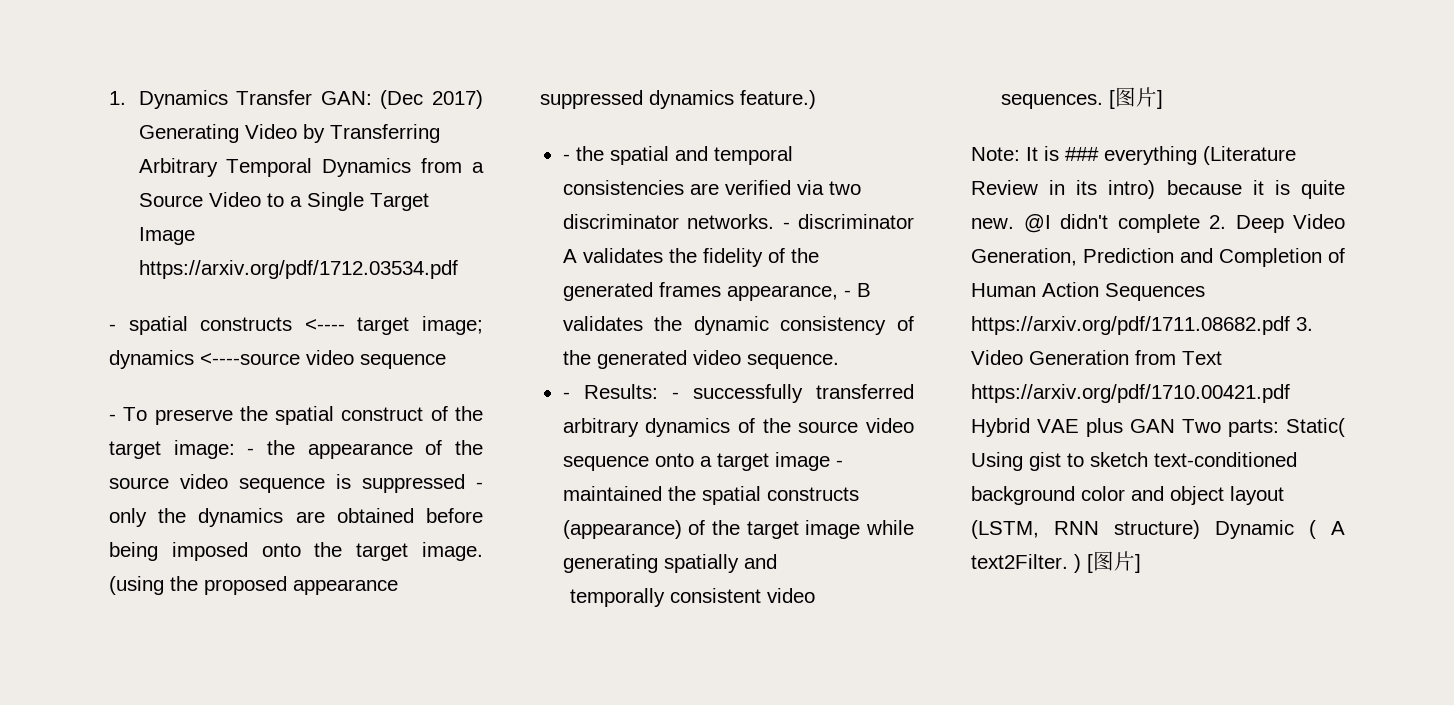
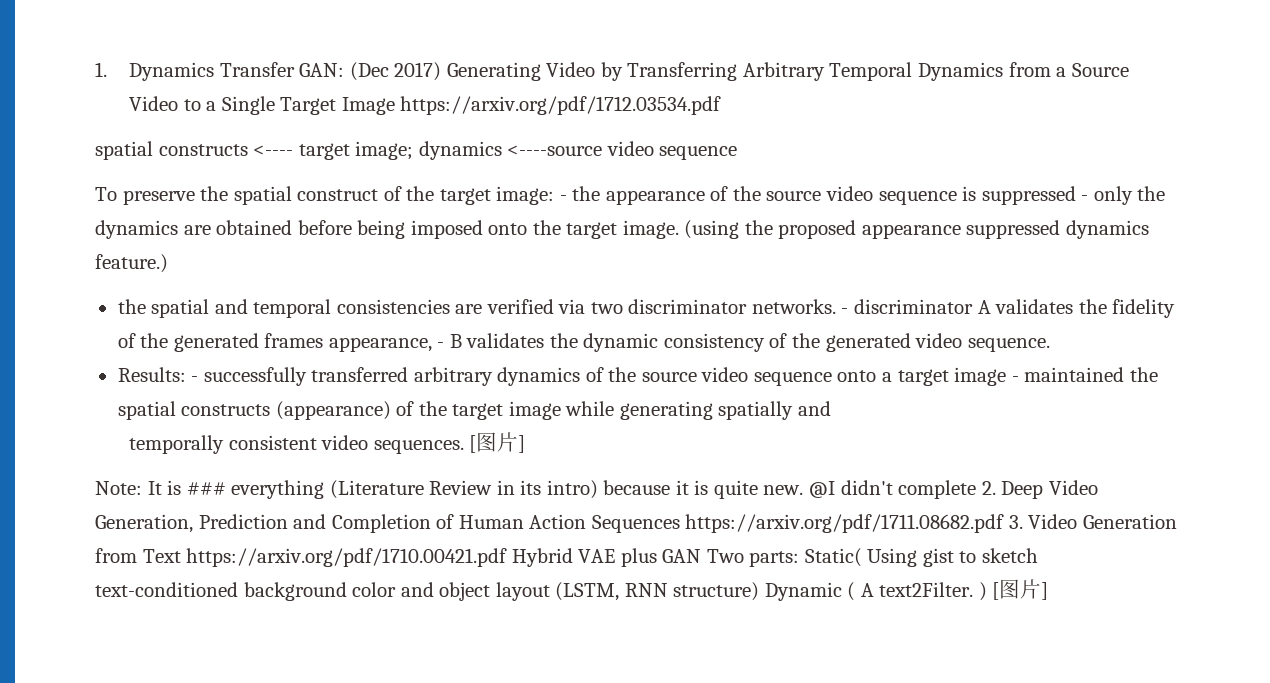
- - spatial constructs <---- target image; dynamics <----source video sequence
+ spatial constructs <---- target image; dynamics <----source video sequence
- - To preserve the spatial construct of the target image: - the appearance of the source video sequence is suppressed - only the dynamics are obtained before being imposed onto the target image.
+ To preserve the spatial construct of the target image: - the appearance of the source video sequence is suppressed - only the dynamics are obtained before being imposed onto the target image.
- - the spatial and temporal consistencies are verified via two discriminator networks.
+ the spatial and temporal consistencies are verified via two discriminator networks.
- - Results: - successfully transferred arbitrary dynamics of the source video sequence onto a target image - maintained the spatial constructs (appearance) of the target image while generating spatially and
+ Results: - successfully transferred arbitrary dynamics of the source video sequence onto a target image - maintained the spatial constructs (appearance) of the target image while generating spatially and

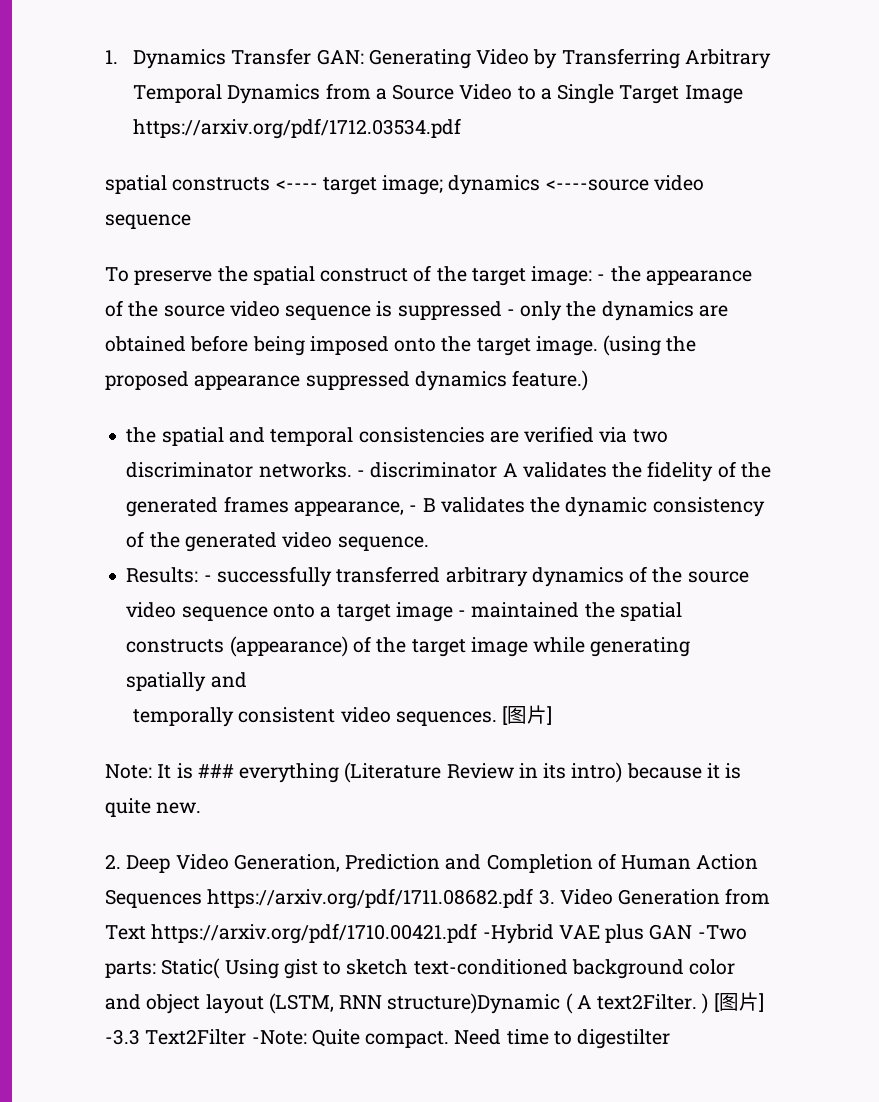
- 1. Dynamics Transfer GAN: (Dec 2017) Generating Video by Transferring Arbitrary Temporal Dynamics from a Source Video to a Single Target Image https://arxiv.org/pdf/1712.03534.pdf
+ 1. Dynamics Transfer GAN: Generating Video by Transferring Arbitrary Temporal Dynamics from a Source Video to a Single Target Image https://arxiv.org/pdf/1712.03534.pdf
- Note: It is ### everything (Literature Review in its intro) because it is quite new. @I didn't complete 2. Deep Video Generation, Prediction and Completion of Human Action Sequences https://arxiv.org/pdf/1711.08682.pdf 3. Video Generation from Text https://arxiv.org/pdf/1710.00421.pdf Hybrid VAE plus GAN Two parts: Static( Using gist to sketch text-conditioned background color and object layout (LSTM, RNN structure) Dynamic ( A text2Filter. ) [图片]
+ Note: It is ### everything (Literature Review in its intro) because it is quite new.
+ 2. Deep Video Generation, Prediction and Completion of Human Action Sequences https://arxiv.org/pdf/1711.08682.pdf 3. Video Generation from Text https://arxiv.org/pdf/1710.00421.pdf -Hybrid VAE plus GAN -Two parts: Static( Using gist to sketch text-conditioned background color and object layout (LSTM, RNN structure)Dynamic ( A text2Filter. ) [图片] -3.3 Text2Filter -Note: Quite compact. Need time to digestilter

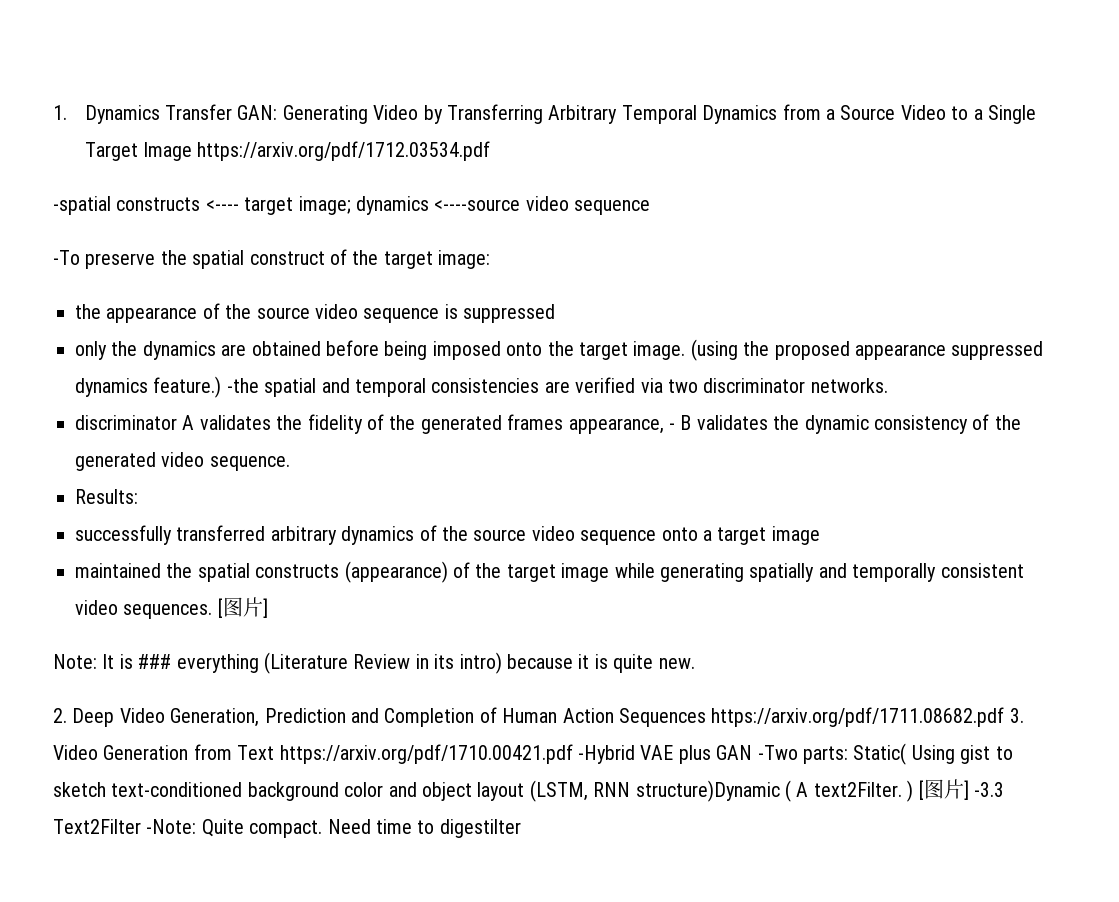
- spatial constructs <---- target image; dynamics <----source video sequence
+ -spatial constructs <---- target image; dynamics <----source video sequence
- To preserve the spatial construct of the target image: - the appearance of the source video sequence is suppressed - only the dynamics are obtained before being imposed onto the target image.
+ -To preserve the spatial construct of the target image:
+ the appearance of the source video sequence is suppressed
+ only the dynamics are obtained before being imposed onto the target image.
- (using the proposed appearance suppressed dynamics feature.)
- the spatial and temporal consistencies are verified via two discriminator networks. - discriminator A validates the fidelity of the generated frames appearance, - B validates the dynamic consistency of the generated video sequence.
+ (using the proposed appearance suppressed dynamics feature.) -the spatial and temporal consistencies are verified via two discriminator networks.
+ discriminator A validates the fidelity of the generated frames appearance, - B validates the dynamic consistency of the generated video sequence.
- Results: - successfully transferred arbitrary dynamics of the source video sequence onto a target image - maintained the spatial constructs (appearance) of the target image while generating spatially and
- temporally consistent video sequences.
+ Results:
+ successfully transferred arbitrary dynamics of the source video sequence onto a target image
+ maintained the spatial constructs (appearance) of the target image while generating spatially and temporally consistent video sequences.

